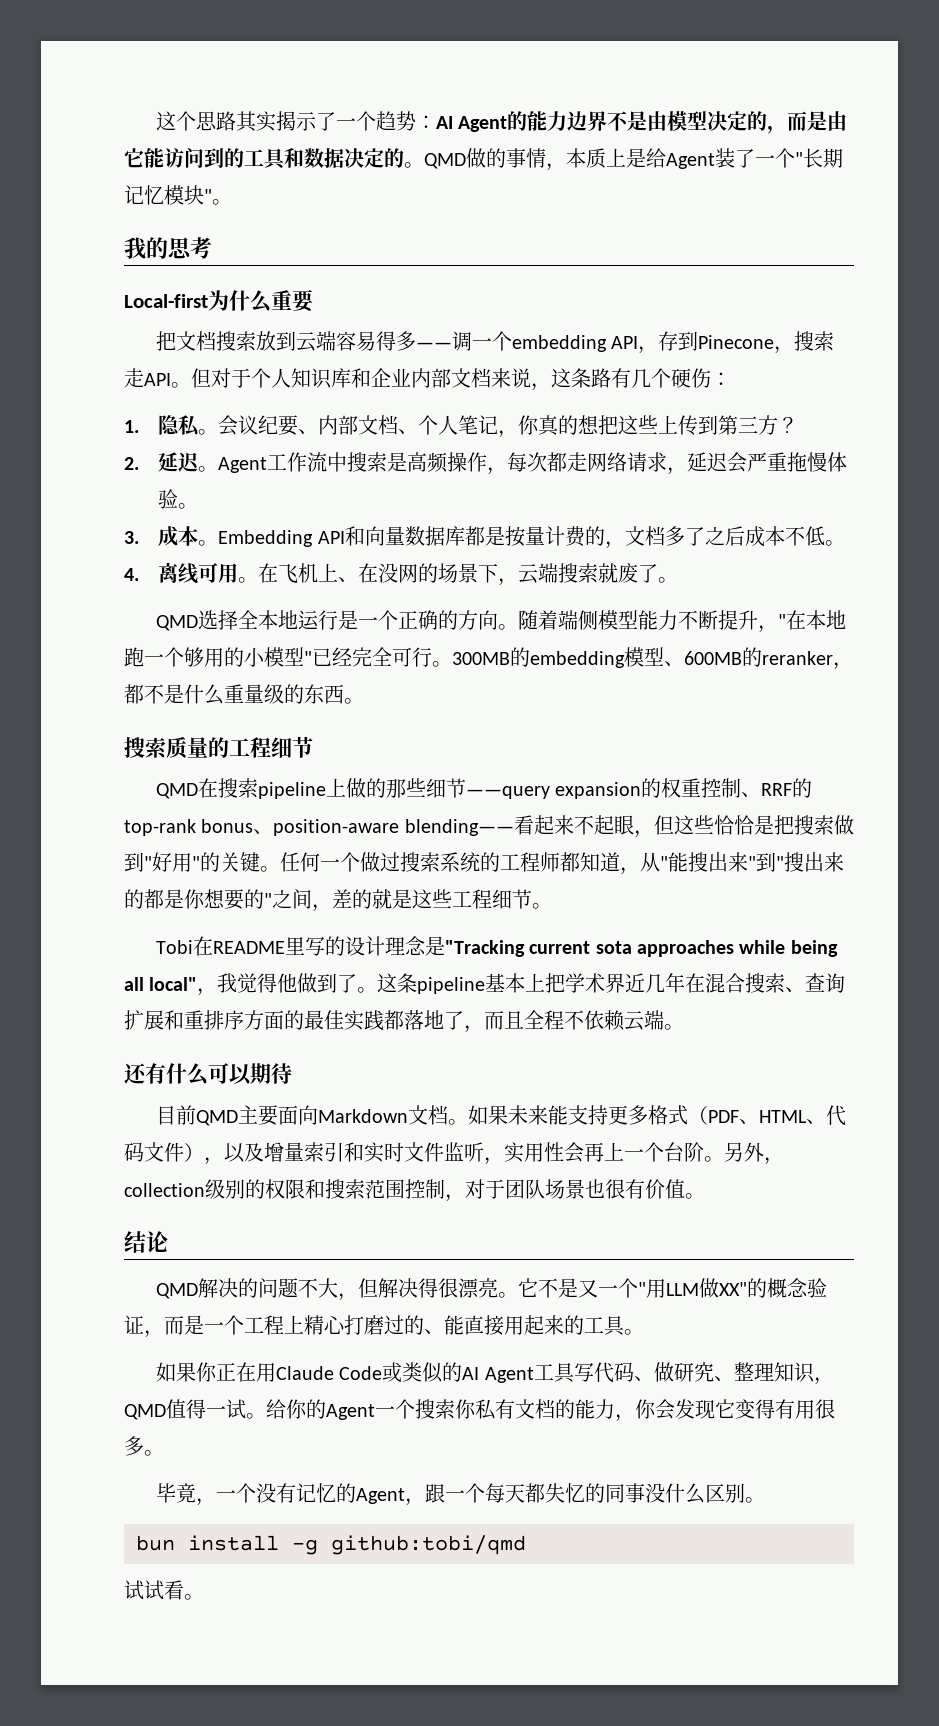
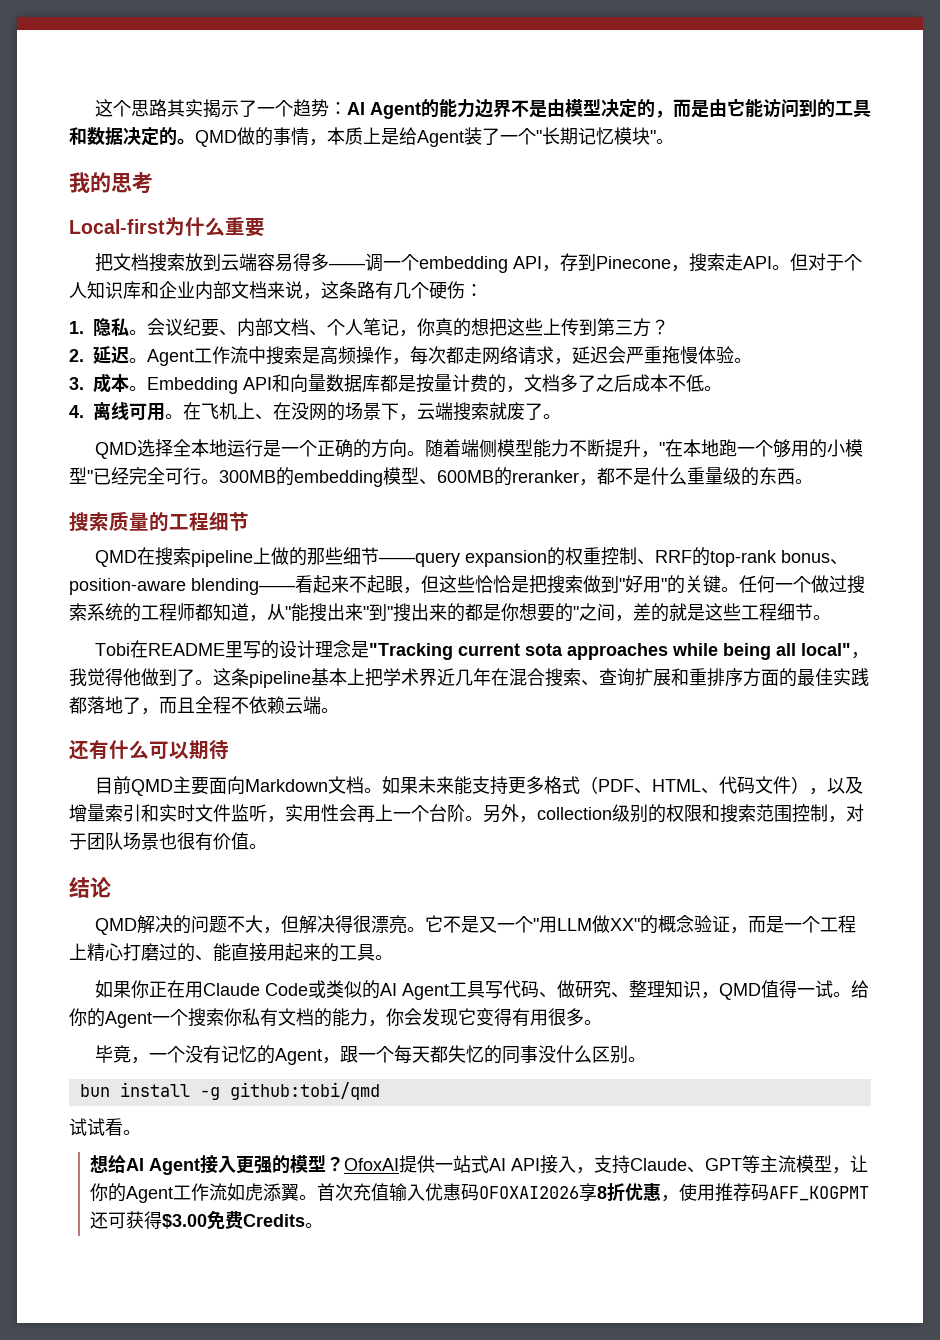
+ 想给AI Agent接入更强的模型？OfoxAI提供一站式AI API接入，支持Claude、GPT等主流模型，让你的Agent工作流如虎添翼。首次充值输入优惠码OFOXAI2026享8折优惠，使用推荐码AFF_KOGPMT还可获得$3.00免费Credits。

